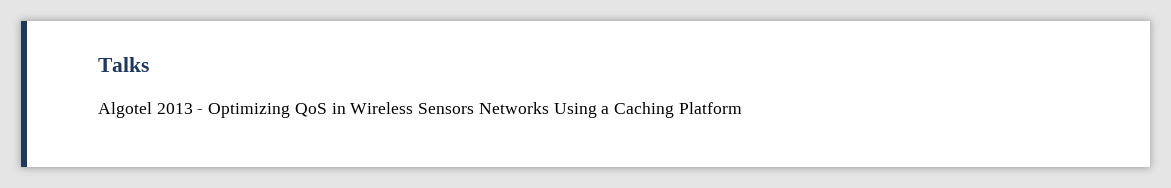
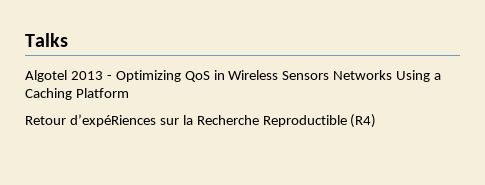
+ Retour d’expéRiences sur la Recherche Reproductible (R4)

